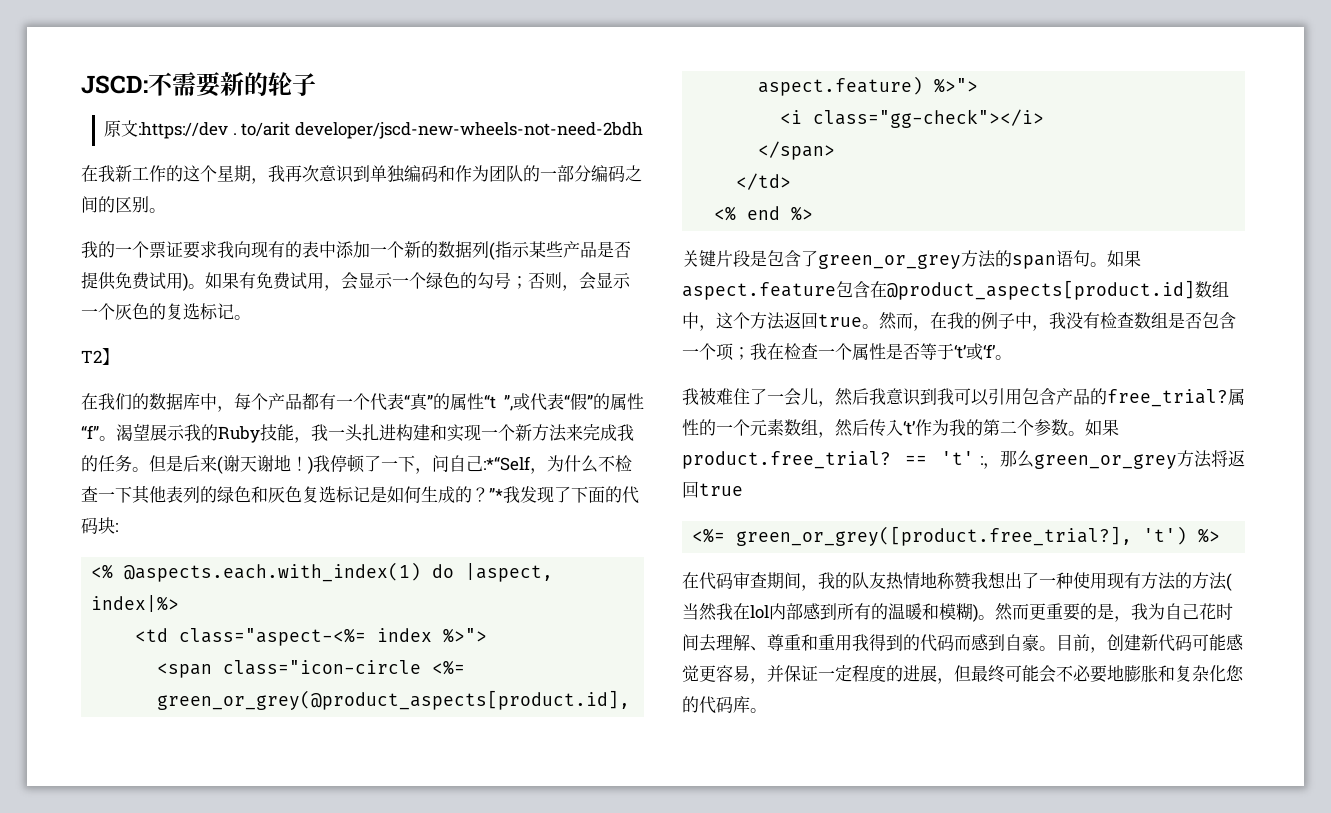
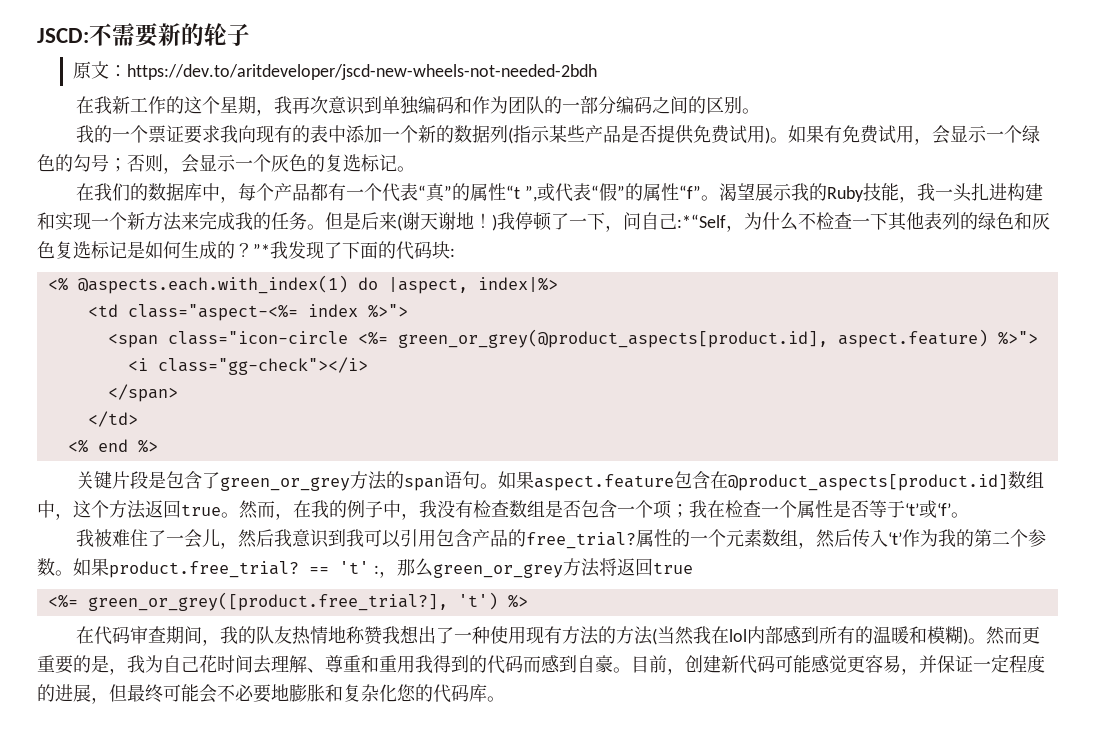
- 原文:https://dev . to/arit developer/jscd-new-wheels-not-need-2bdh
+ 原文：https://dev.to/aritdeveloper/jscd-new-wheels-not-needed-2bdh
- T2】

